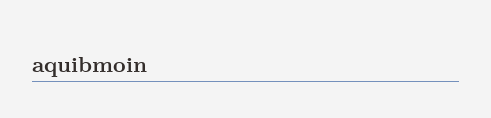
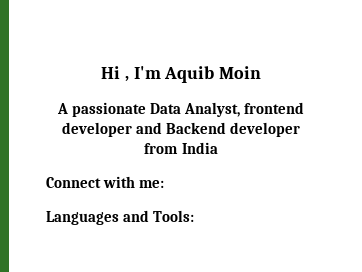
- aquibmoin
+ Hi , I'm Aquib Moin
+ A passionate Data Analyst, frontend developer and Backend developer from India
+ Connect with me:
+ Languages and Tools:

